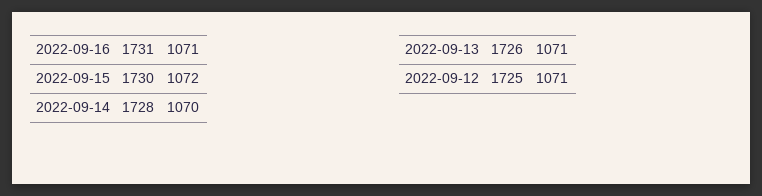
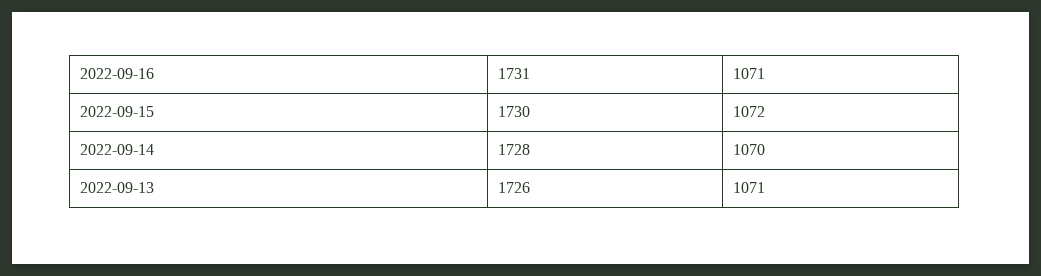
- 2022-09-12 | 1725 | 1071

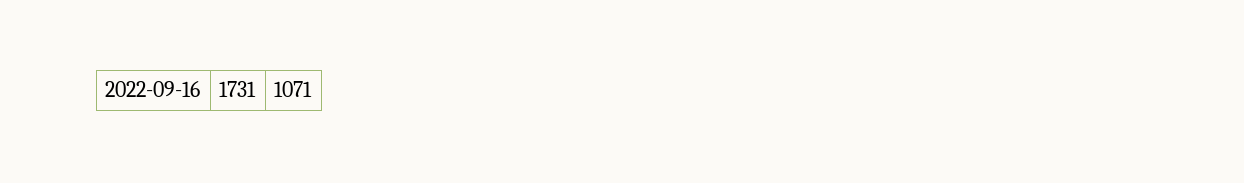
- 2022-09-15 | 1730 | 1072
- 2022-09-14 | 1728 | 1070
- 2022-09-13 | 1726 | 1071

